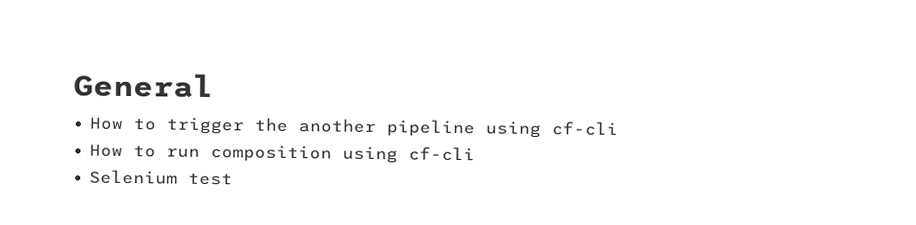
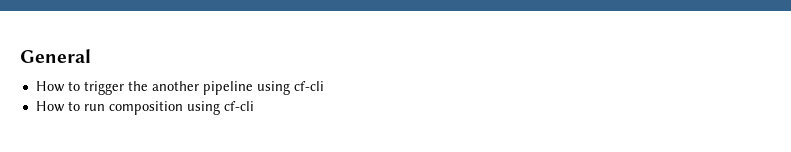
- Selenium test

